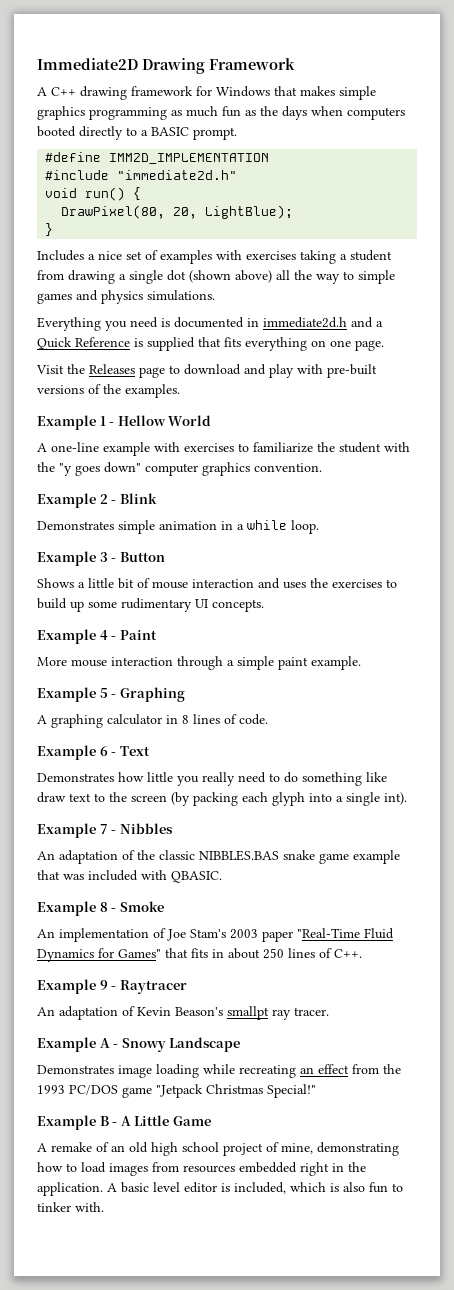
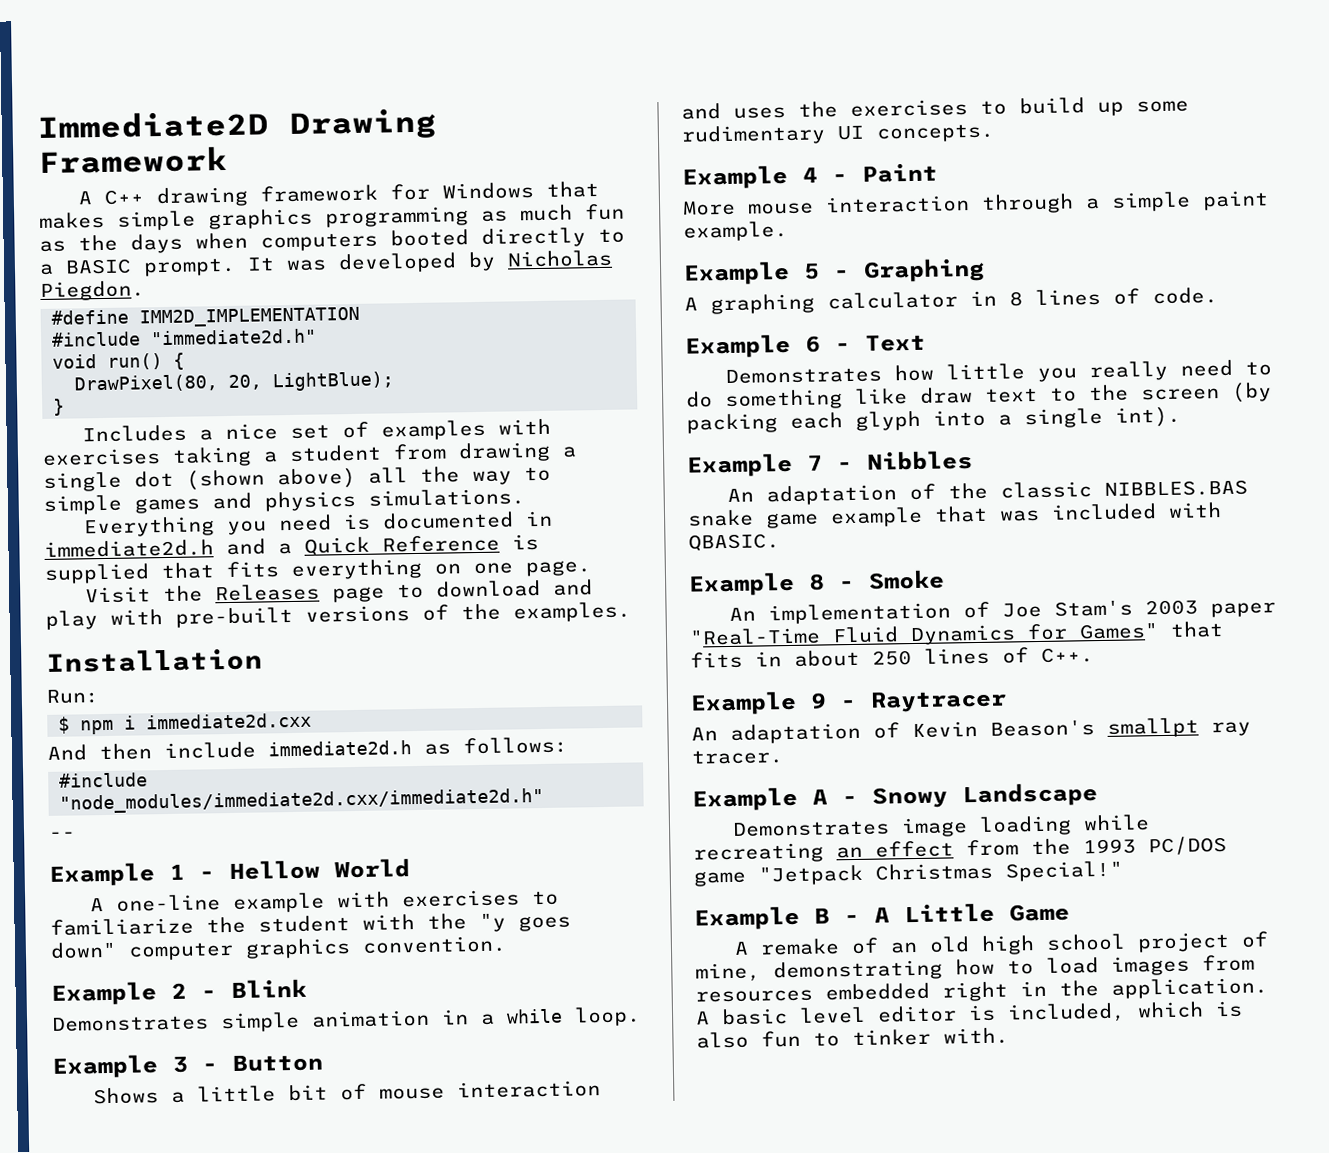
+ It was developed by Nicholas Piegdon.
+ Installation
+ Run:
+ $ npm i immediate2d.cxx
+ And then include immediate2d.h as follows:
+ #include "node_modules/immediate2d.cxx/immediate2d.h"
+ --

